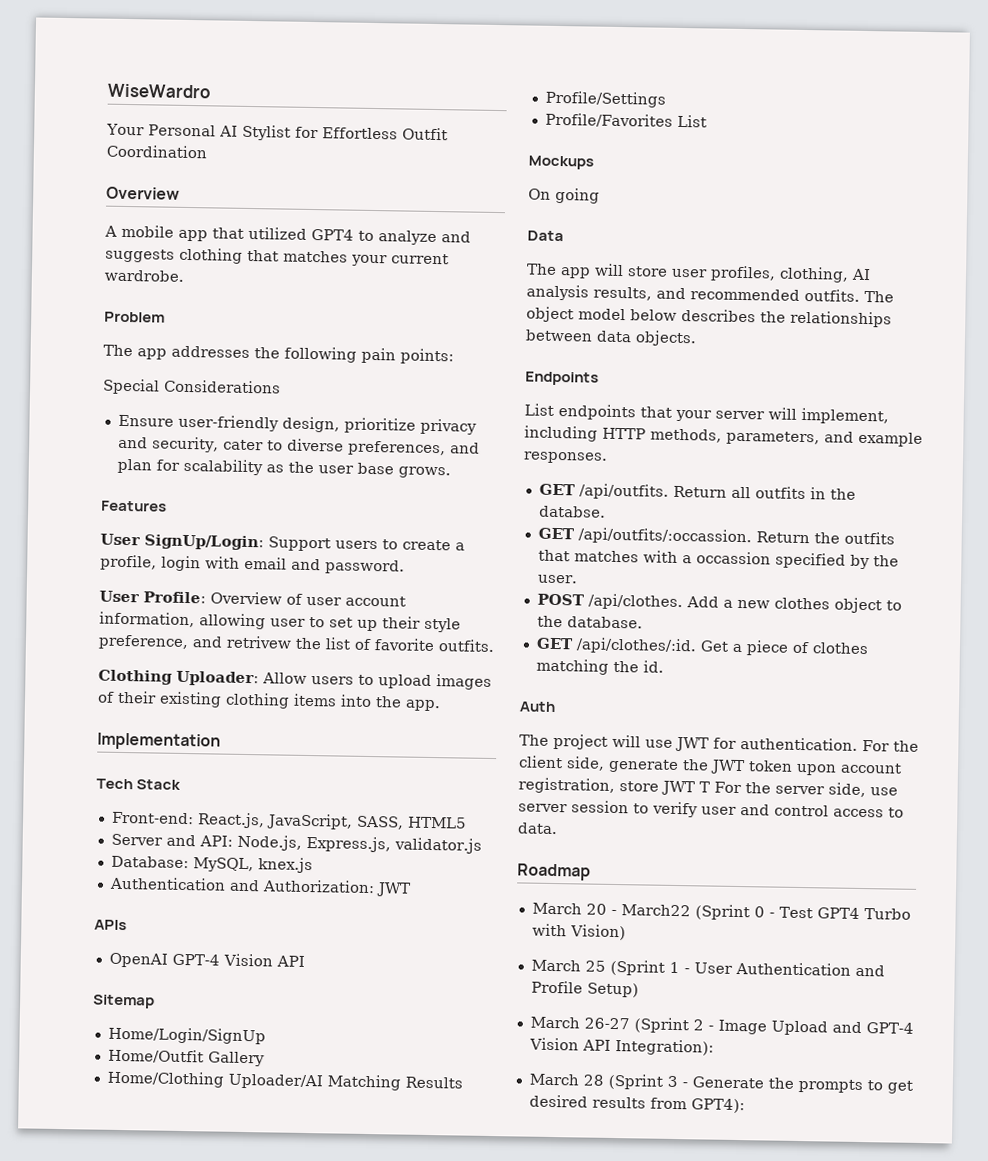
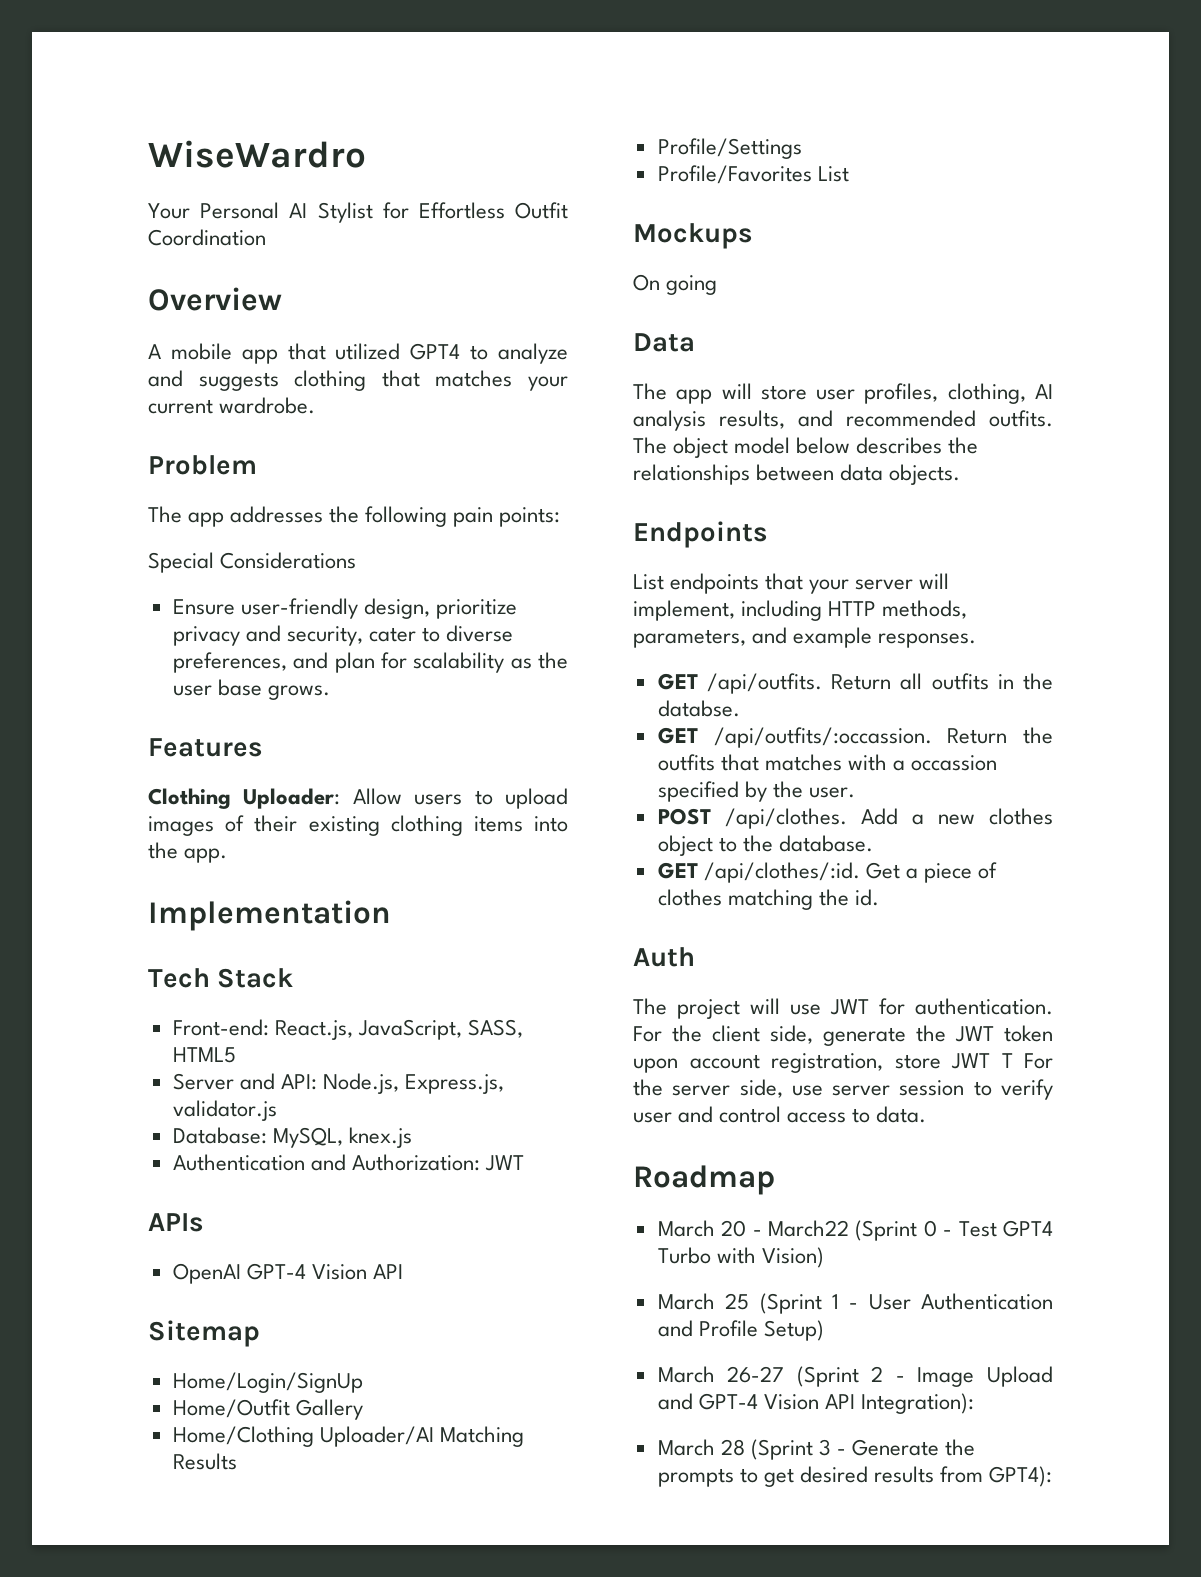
- User SignUp/Login: Support users to create a profile, login with email and password.
- User Profile: Overview of user account information, allowing user to set up their style preference, and retrivew the list of favorite outfits.

